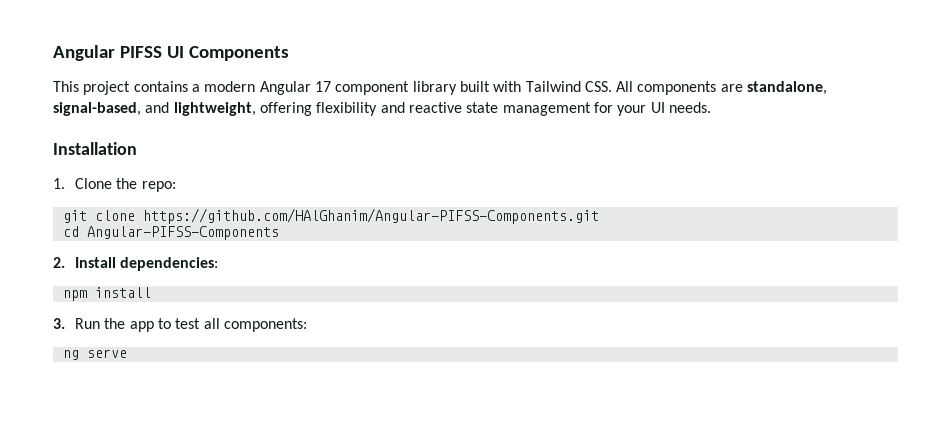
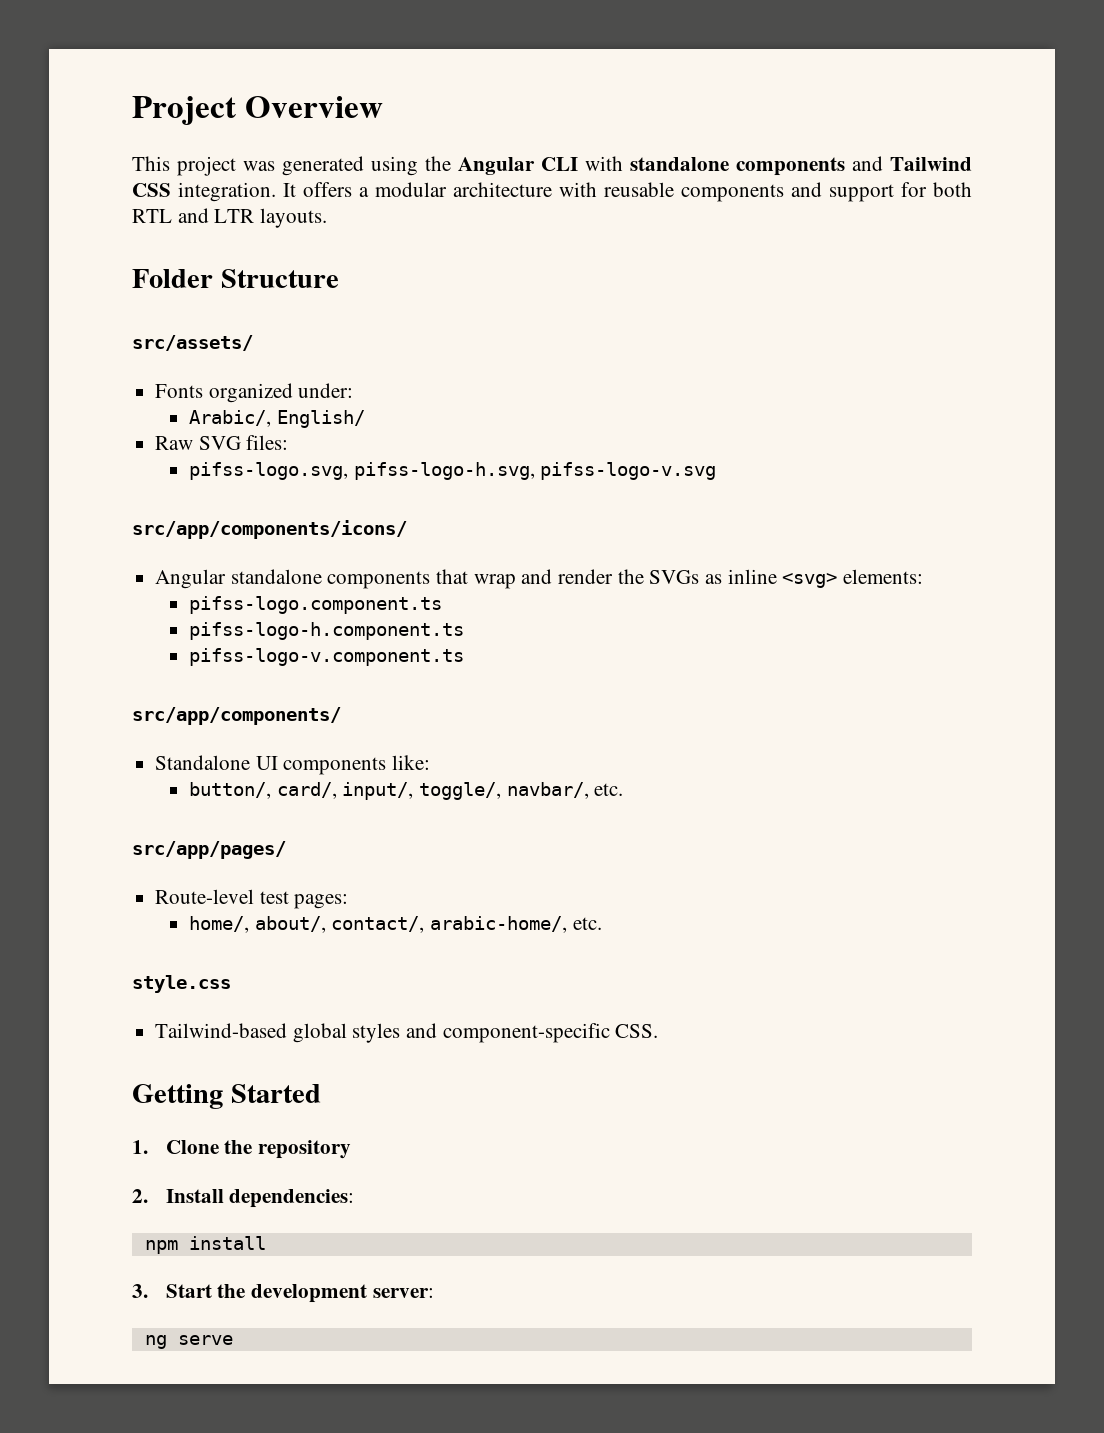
- Angular PIFSS UI Components
- This project contains a modern Angular 17 component library built with Tailwind CSS. All components are standalone, signal-based, and lightweight, offering flexibility and reactive state management for your UI needs.
- Installation
- 1. Clone the repo:
- git clone https://github.com/HAlGhanim/Angular-PIFSS-Components.git
- cd Angular-PIFSS-Components
+ Project Overview
+ This project was generated using the Angular CLI with standalone components and Tailwind CSS integration. It offers a modular architecture with reusable components and support for both RTL and LTR layouts.
+ Folder Structure
+ src/assets/
+ Fonts organized under:
+ Arabic/, English/
+ Raw SVG files:
+ pifss-logo.svg, pifss-logo-h.svg, pifss-logo-v.svg
+ src/app/components/icons/
+ Angular standalone components that wrap and render the SVGs as inline <svg> elements:
+ pifss-logo.component.ts
+ pifss-logo-h.component.ts
+ pifss-logo-v.component.ts
+ src/app/components/
+ Standalone UI components like:
+ button/, card/, input/, toggle/, navbar/, etc.
+ src/app/pages/
+ Route-level test pages:
+ home/, about/, contact/, arabic-home/, etc.
+ style.css
+ Tailwind-based global styles and component-specific CSS.
+ Getting Started
+ 1. Clone the repository
- 3. Run the app to test all components:
+ 3. Start the development server:

